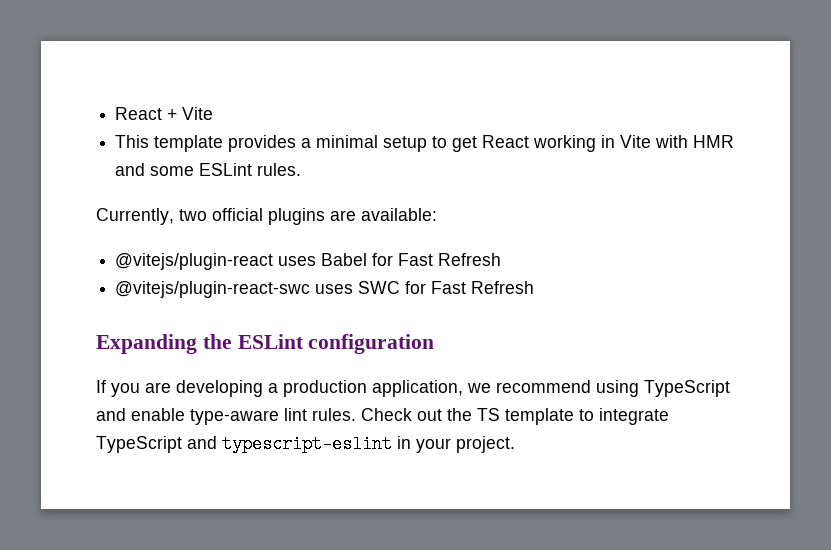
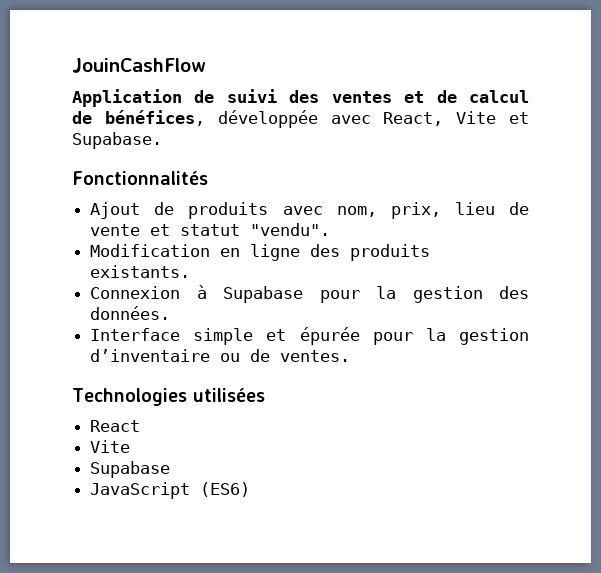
- React + Vite
- This template provides a minimal setup to get React working in Vite with HMR and some ESLint rules.
- Currently, two official plugins are available:
- @vitejs/plugin-react uses Babel for Fast Refresh
- @vitejs/plugin-react-swc uses SWC for Fast Refresh
- Expanding the ESLint configuration
- If you are developing a production application, we recommend using TypeScript and enable type-aware lint rules. Check out the TS template to integrate TypeScript and typescript-eslint in your project.
+ JouinCashFlow
+ Application de suivi des ventes et de calcul de bénéfices, développée avec React, Vite et Supabase.
+ Fonctionnalités
+ Ajout de produits avec nom, prix, lieu de vente et statut "vendu".
+ Modification en ligne des produits existants.
+ Connexion à Supabase pour la gestion des données.
+ Interface simple et épurée pour la gestion d’inventaire ou de ventes.
+ Technologies utilisées
+ React
+ Vite
+ Supabase
+ JavaScript (ES6)

